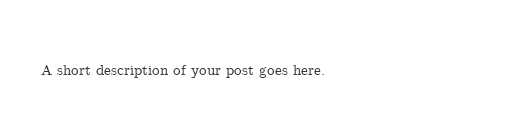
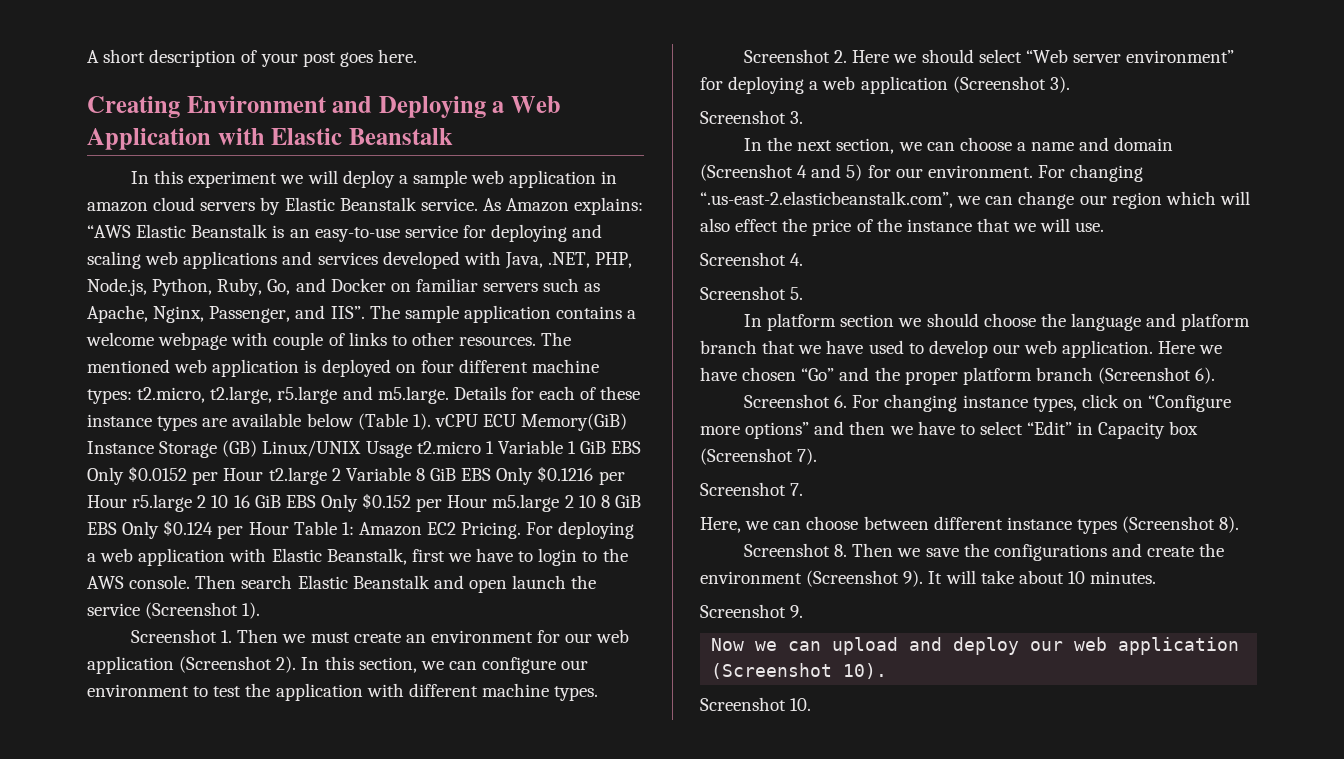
+ Creating Environment and Deploying a Web Application with Elastic Beanstalk
+ In this experiment we will deploy a sample web application in amazon cloud servers by Elastic Beanstalk service. As Amazon explains: “AWS Elastic Beanstalk is an easy-to-use service for deploying and scaling web applications and services developed with Java, .NET, PHP, Node.js, Python, Ruby, Go, and Docker on familiar servers such as Apache, Nginx, Passenger, and IIS”. The sample application contains a welcome webpage with couple of links to other resources. The mentioned web application is deployed on four different machine types: t2.micro, t2.large, r5.large and m5.large. Details for each of these instance types are available below (Table 1). vCPU ECU Memory(GiB) Instance Storage (GB) Linux/UNIX Usage t2.micro 1 Variable 1 GiB EBS Only $0.0152 per Hour t2.large 2 Variable 8 GiB EBS Only $0.1216 per Hour r5.large 2 10 16 GiB EBS Only $0.152 per Hour m5.large 2 10 8 GiB EBS Only $0.124 per Hour Table 1: Amazon EC2 Pricing. For deploying a web application with Elastic Beanstalk, first we have to login to the AWS console. Then search Elastic Beanstalk and open launch the service (Screenshot 1).
+ Screenshot 1. Then we must create an environment for our web application (Screenshot 2). In this section, we can configure our environment to test the application with different machine types.
+ Screenshot 2. Here we should select “Web server environment” for deploying a web application (Screenshot 3).
+ Screenshot 3.
+ In the next section, we can choose a name and domain (Screenshot 4 and 5) for our environment. For changing “.us-east-2.elasticbeanstalk.com”, we can change our region which will also effect the price of the instance that we will use.
+ Screenshot 4.
+ Screenshot 5.
+ In platform section we should choose the language and platform branch that we have used to develop our web application. Here we have chosen “Go” and the proper platform branch (Screenshot 6).
+ Screenshot 6. For changing instance types, click on “Configure more options” and then we have to select “Edit” in Capacity box (Screenshot 7).
+ Screenshot 7.
+ Here, we can choose between different instance types (Screenshot 8).
+ Screenshot 8. Then we save the configurations and create the environment (Screenshot 9). It will take about 10 minutes.
+ Screenshot 9.
+ Now we can upload and deploy our web application (Screenshot 10).
+ Screenshot 10.

